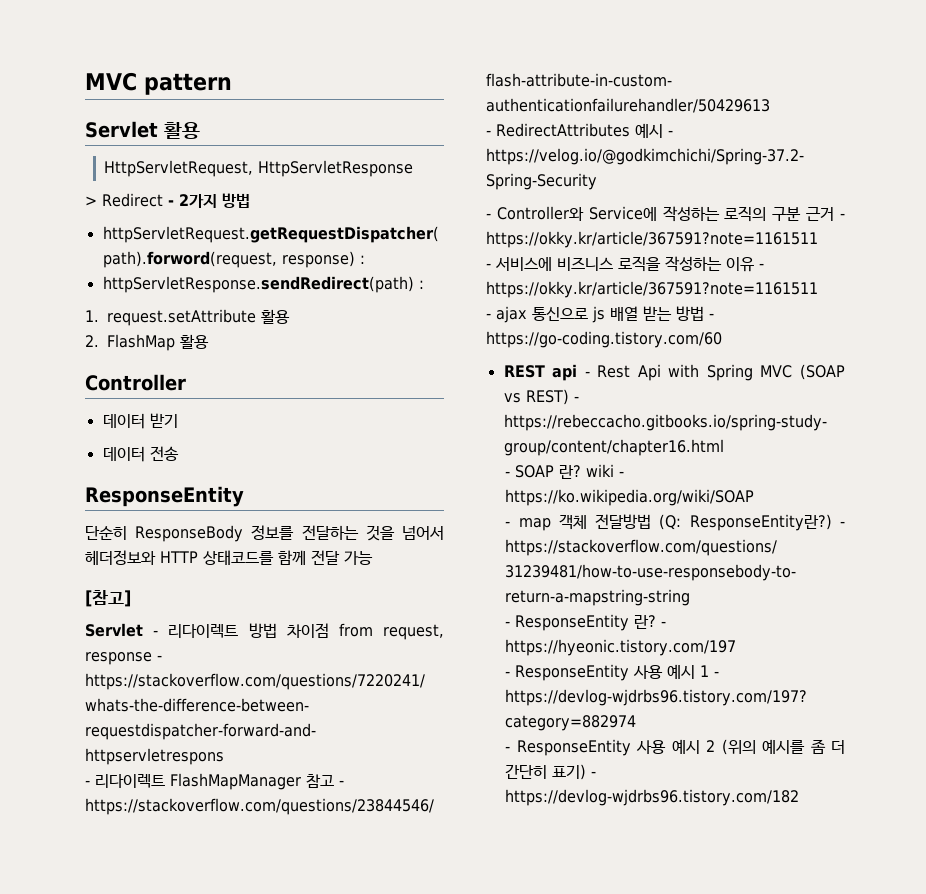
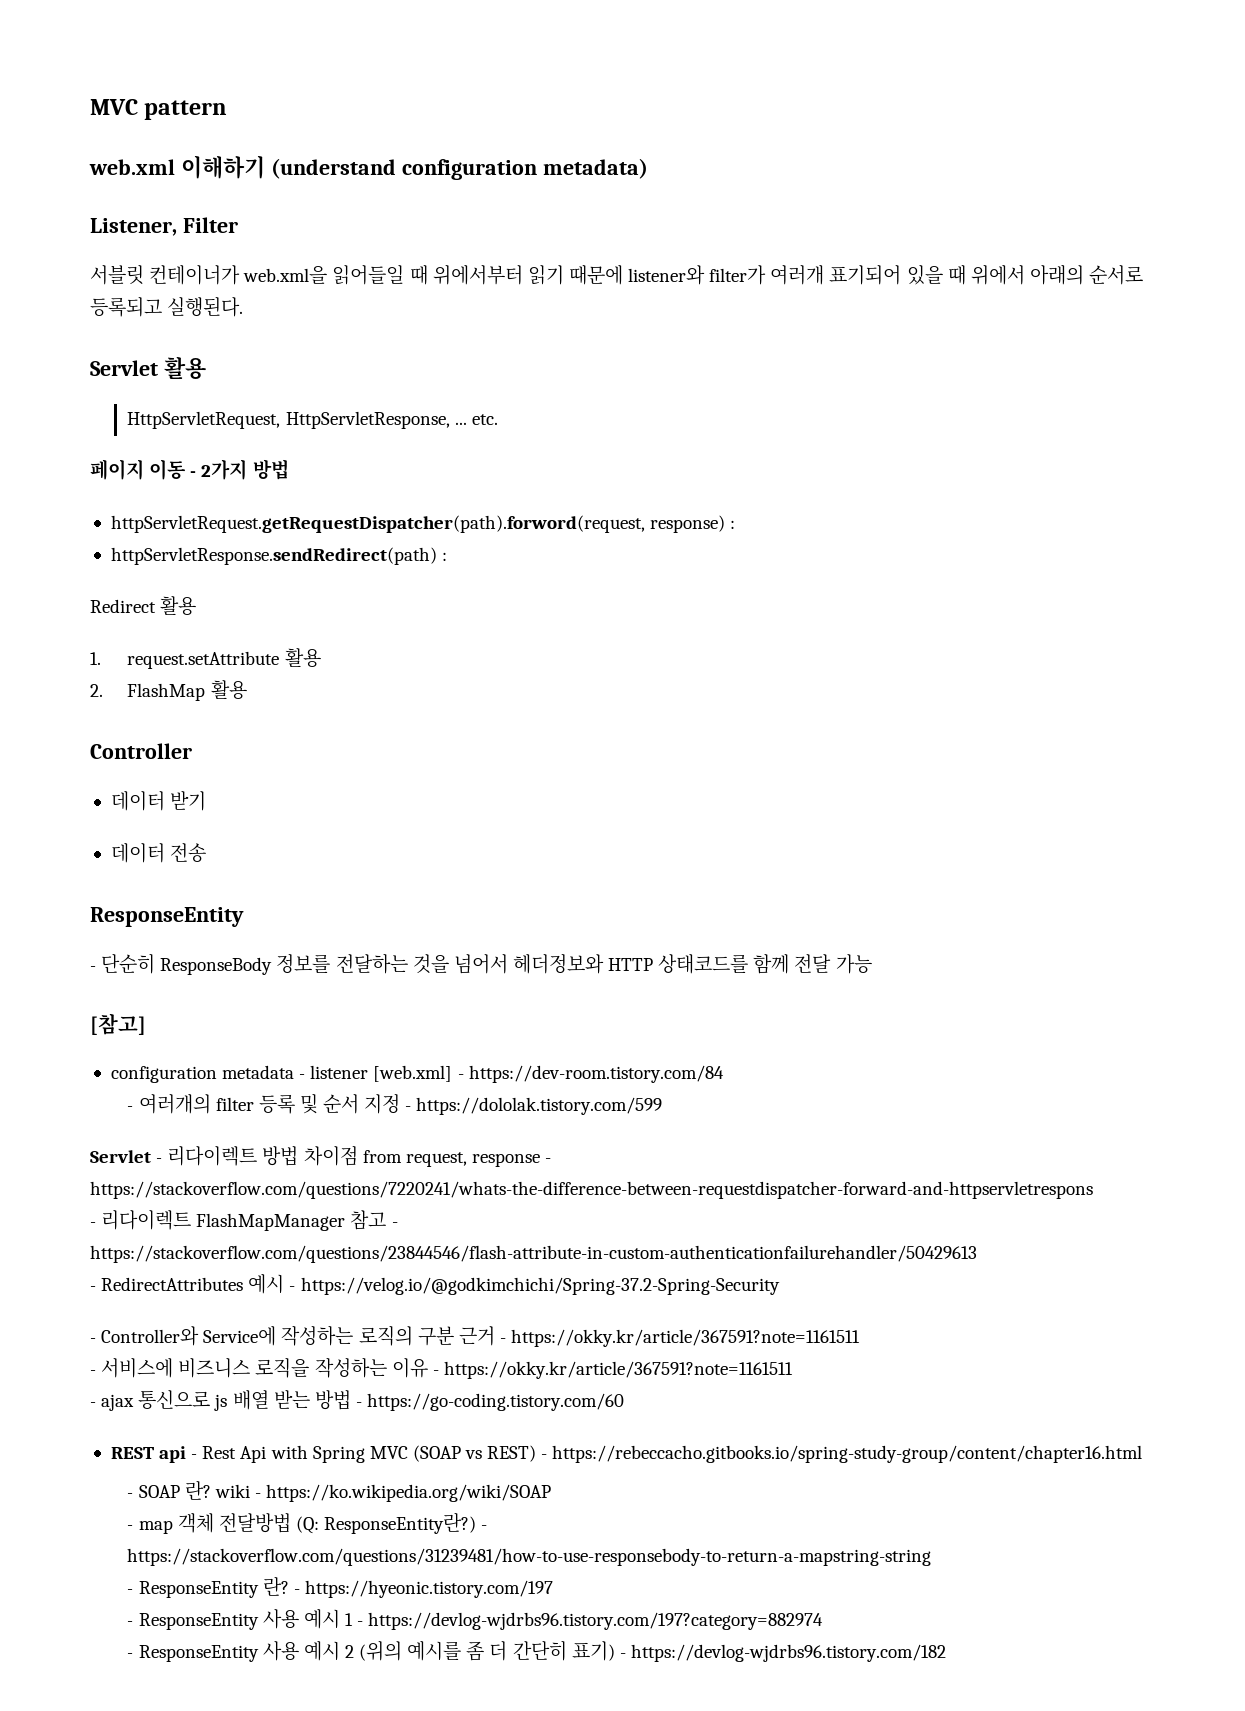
+ web.xml 이해하기 (understand configuration metadata)
+ Listener, Filter
+ 서블릿 컨테이너가 web.xml을 읽어들일 때 위에서부터 읽기 때문에 listener와 filter가 여러개 표기되어 있을 때 위에서 아래의 순서로 등록되고 실행된다.
  Servlet 활용
- HttpServletRequest, HttpServletResponse
- > Redirect - 2가지 방법
+ HttpServletRequest, HttpServletResponse, ... etc.
+ 페이지 이동 - 2가지 방법
+ Redirect 활용
- 단순히 ResponseBody 정보를 전달하는 것을 넘어서 헤더정보와 HTTP 상태코드를 함께 전달 가능
+ - 단순히 ResponseBody 정보를 전달하는 것을 넘어서 헤더정보와 HTTP 상태코드를 함께 전달 가능
+ configuration metadata - listener [web.xml] - https://dev-room.tistory.com/84
+ - 여러개의 filter 등록 및 순서 지정 - https://dololak.tistory.com/599

